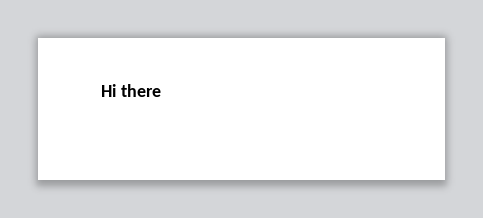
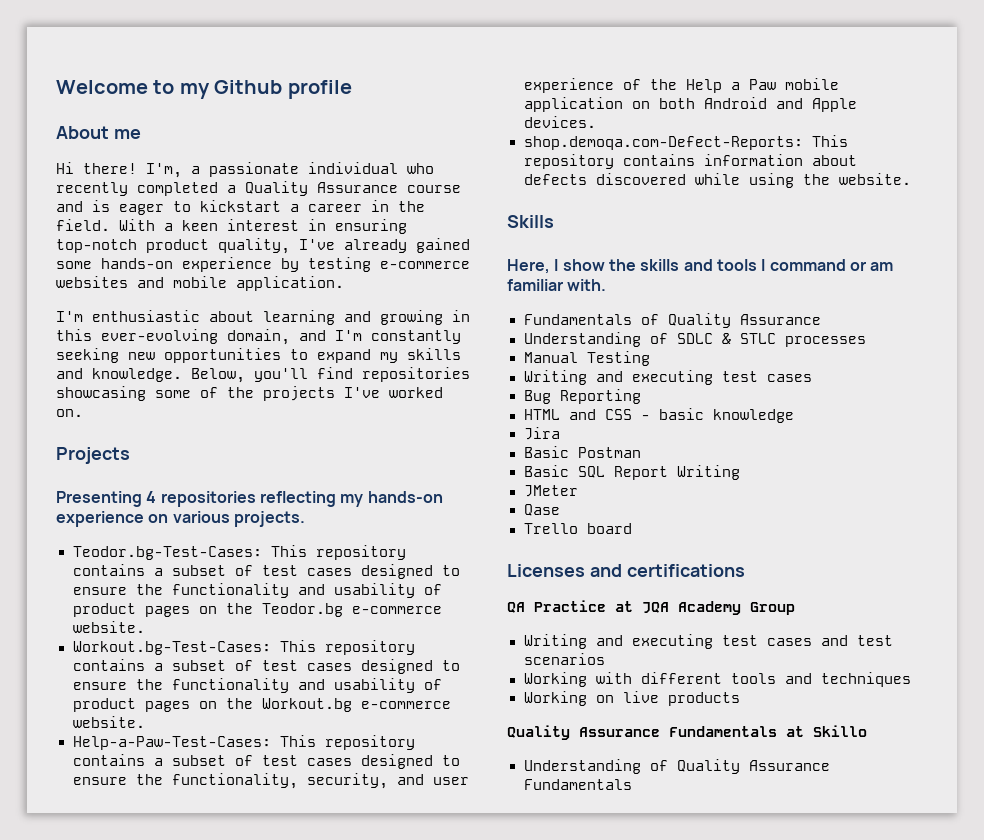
- Hi there
+ Welcome to my Github profile
+ About me
+ Hi there! I'm, a passionate individual who recently completed a Quality Assurance course and is eager to kickstart a career in the field. With a keen interest in ensuring top-notch product quality, I've already gained some hands-on experience by testing e-commerce websites and mobile application.
+ I'm enthusiastic about learning and growing in this ever-evolving domain, and I'm constantly seeking new opportunities to expand my skills and knowledge. Below, you'll find repositories showcasing some of the projects I've worked on.
+ Projects
+ Presenting 4 repositories reflecting my hands-on experience on various projects.
+ Teodor.bg-Test-Cases: This repository contains a subset of test cases designed to ensure the functionality and usability of product pages on the Teodor.bg e-commerce website.
+ Workout.bg-Test-Cases: This repository contains a subset of test cases designed to ensure the functionality and usability of product pages on the Workout.bg e-commerce website.
+ Help-a-Paw-Test-Cases: This repository contains a subset of test cases designed to ensure the functionality, security, and user experience of the Help a Paw mobile application on both Android and Apple devices.
+ shop.demoqa.com-Defect-Reports: This repository contains information about defects discovered while using the website.
+ Skills
+ Here, I show the skills and tools I command or am familiar with.
+ Fundamentals of Quality Assurance
+ Understanding of SDLC & STLC processes
+ Manual Testing
+ Writing and executing test cases
+ Bug Reporting
+ HTML and CSS - basic knowledge
+ Jira
+ Basic Postman
+ Basic SQL Report Writing
+ JMeter
+ Qase
+ Trello board
+ Licenses and certifications
+ QA Practice at JQA Academy Group
+ Writing and executing test cases and test scenarios
+ Working with different tools and techniques
+ Working on live products
+ Quality Assurance Fundamentals at Skillo
+ Understanding of Quality Assurance Fundamentals

